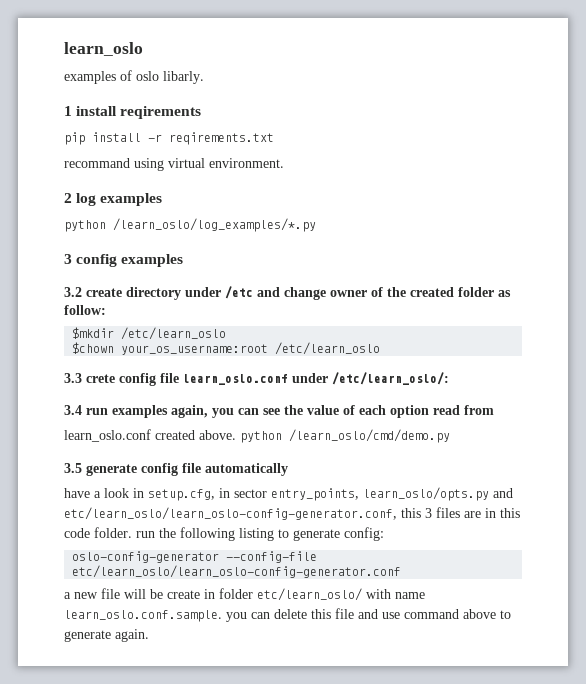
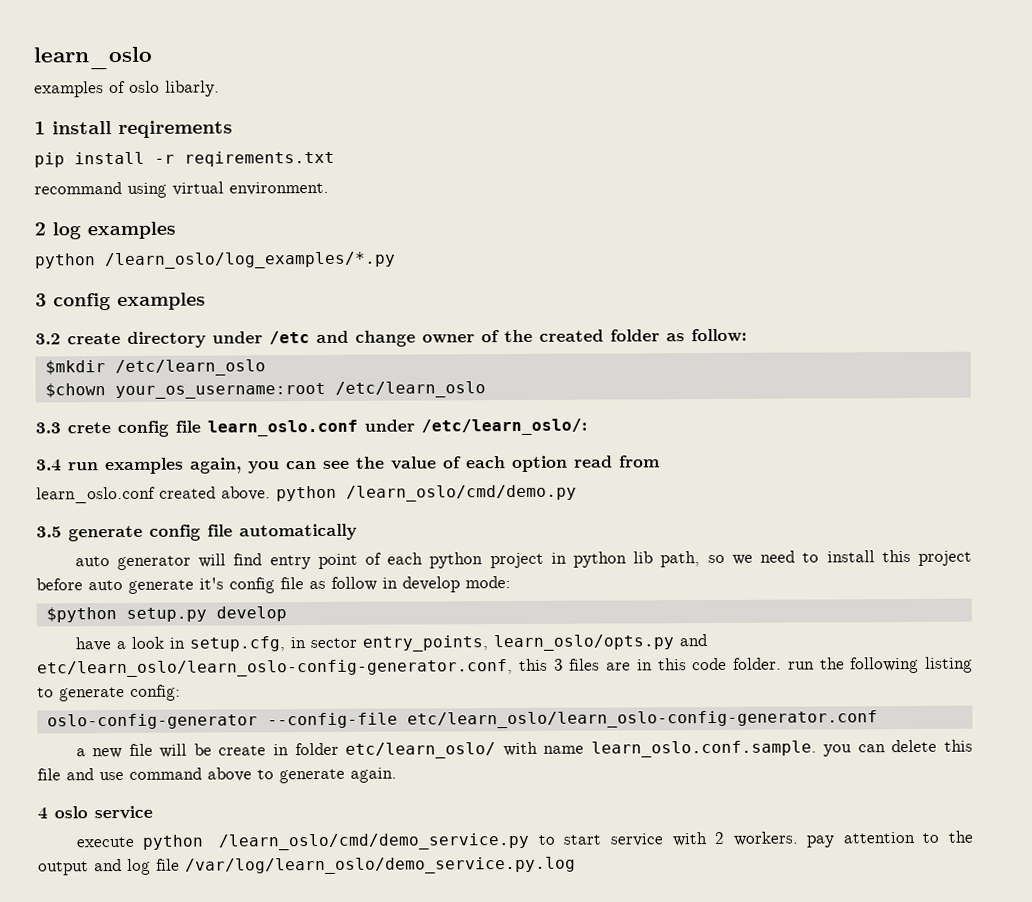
+ auto generator will find entry point of each python project in python lib path, so we need to install this project before auto generate it's config file as follow in develop mode:
+ $python setup.py develop
+ 4 oslo service
+ execute python /learn_oslo/cmd/demo_service.py to start service with 2 workers. pay attention to the output and log file /var/log/learn_oslo/demo_service.py.log

